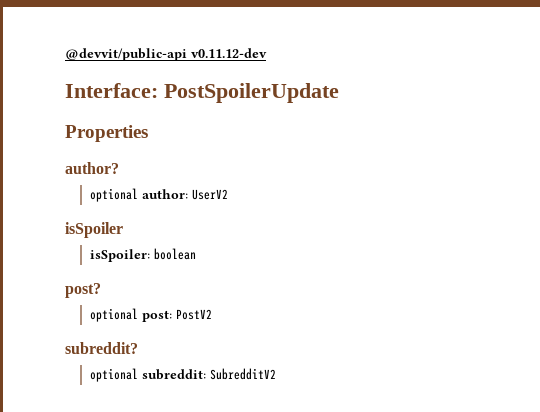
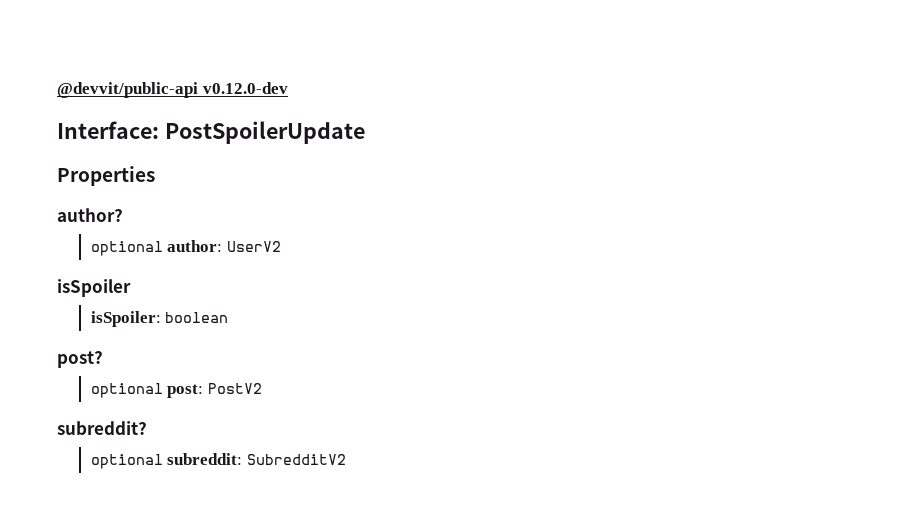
- @devvit/public-api v0.11.12-dev
+ @devvit/public-api v0.12.0-dev

